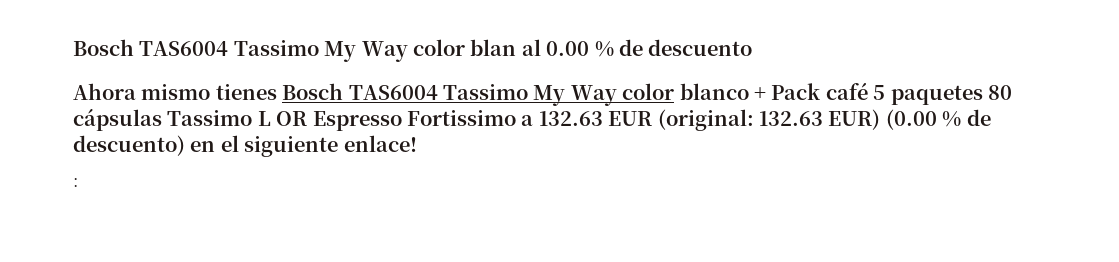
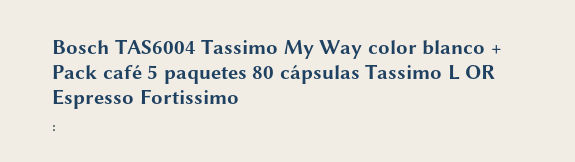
- Bosch TAS6004 Tassimo My Way color blan al 0.00 % de descuento
- Ahora mismo tienes Bosch TAS6004 Tassimo My Way color blanco + Pack café 5 paquetes 80 cápsulas Tassimo L OR Espresso Fortissimo a 132.63 EUR (original: 132.63 EUR) (0.00 % de descuento) en el siguiente enlace!
+ Bosch TAS6004 Tassimo My Way color blanco + Pack café 5 paquetes 80 cápsulas Tassimo L OR Espresso Fortissimo

